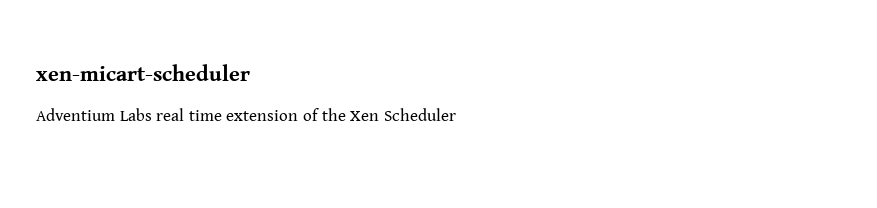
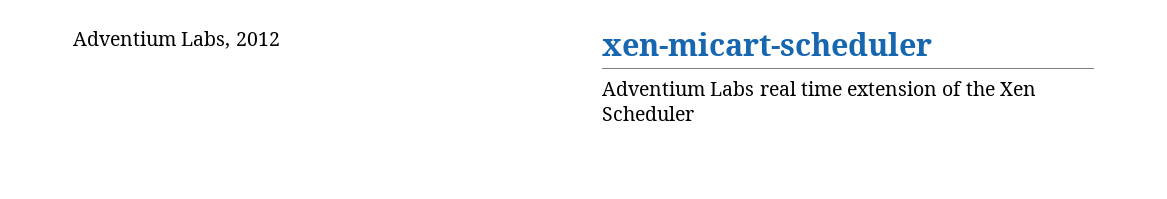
+ Adventium Labs, 2012

